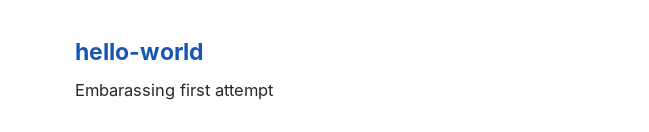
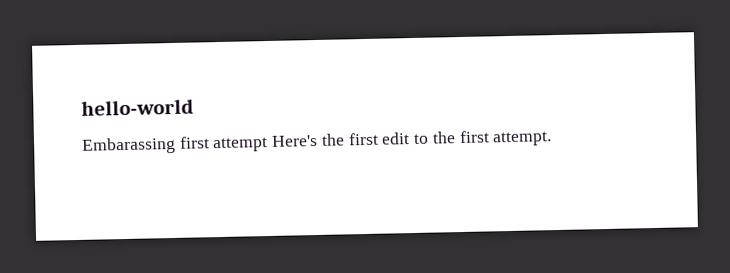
- Embarassing first attempt
+ Embarassing first attempt Here's the first edit to the first attempt.

